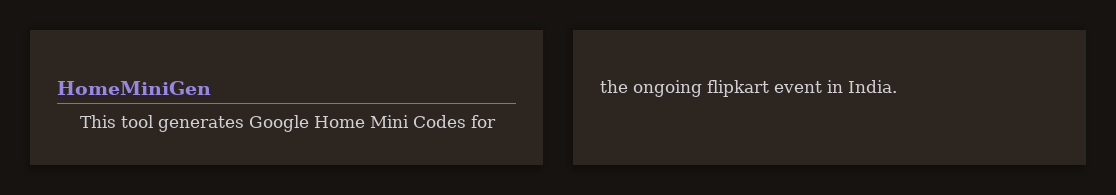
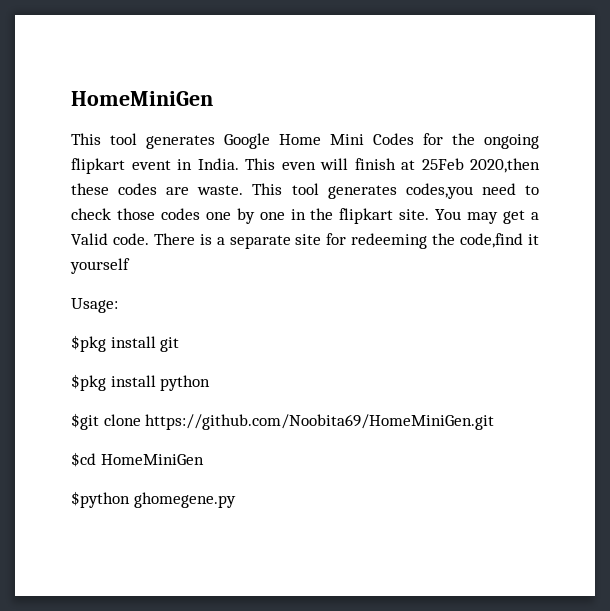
+ This even will finish at 25Feb 2020,then these codes are waste. This tool generates codes,you need to check those codes one by one in the flipkart site. You may get a Valid code. There is a separate site for redeeming the code,find it yourself
+ Usage:
+ $pkg install git
+ $pkg install python
+ $git clone https://github.com/Noobita69/HomeMiniGen.git
+ $cd HomeMiniGen
+ $python ghomegene.py

